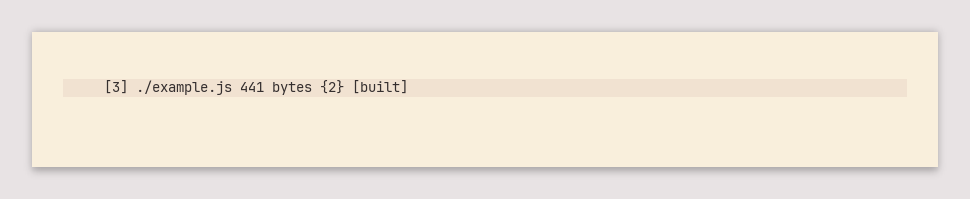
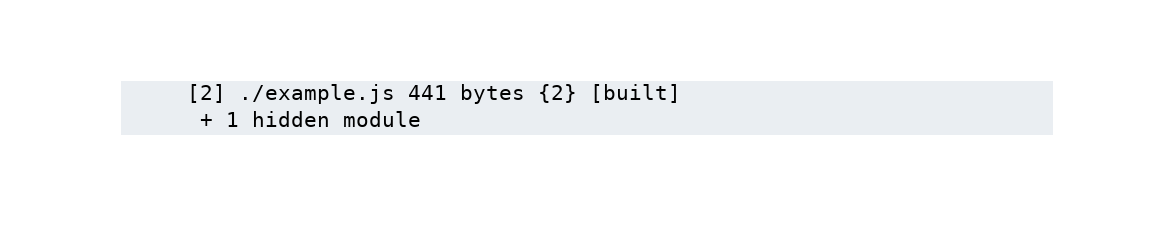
- [3] ./example.js 441 bytes {2} [built]
+ [2] ./example.js 441 bytes {2} [built]
+ + 1 hidden module

